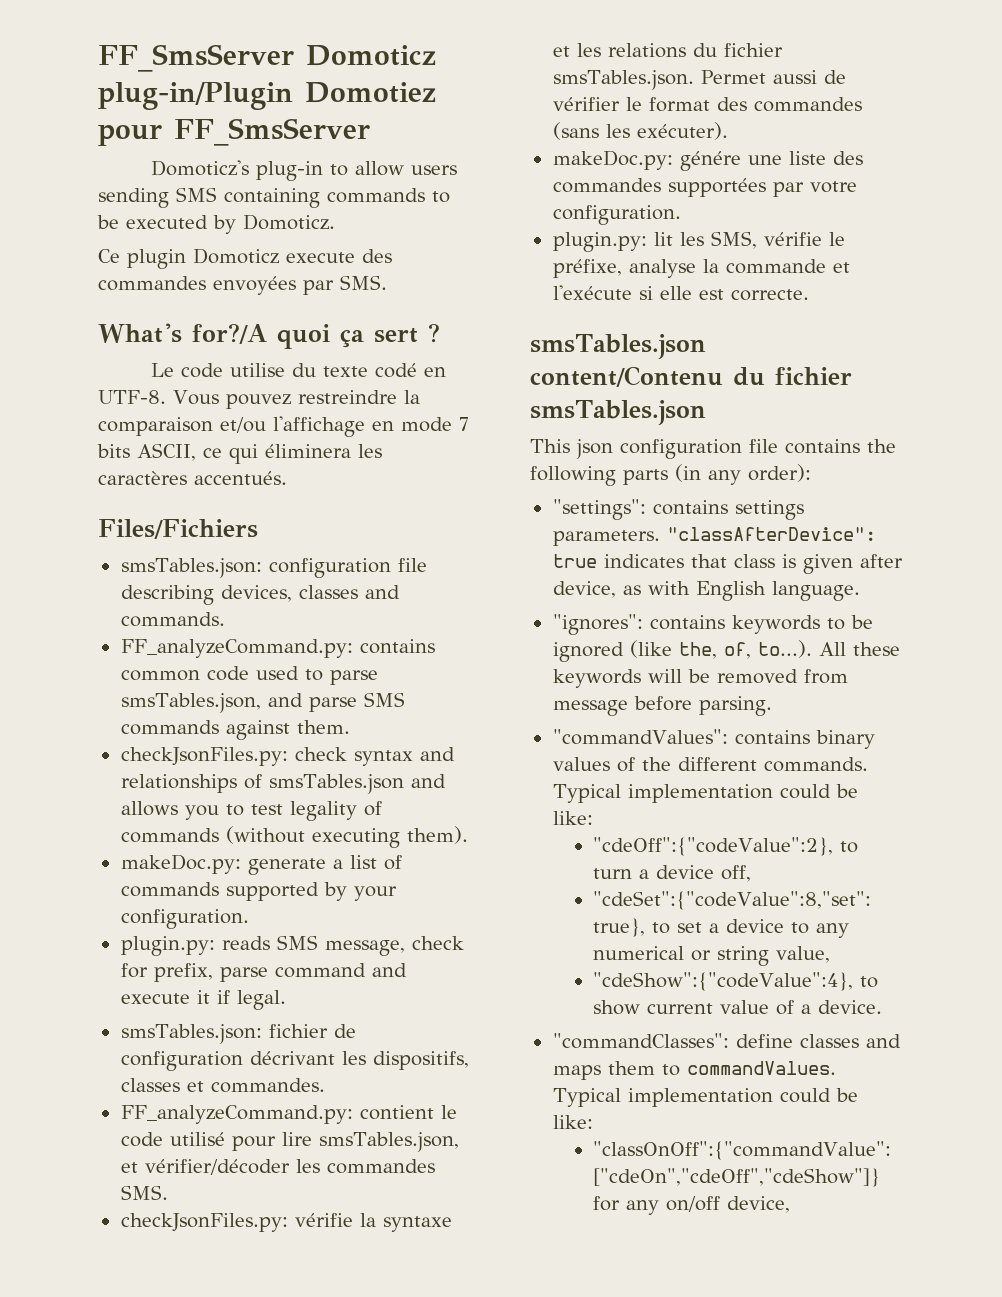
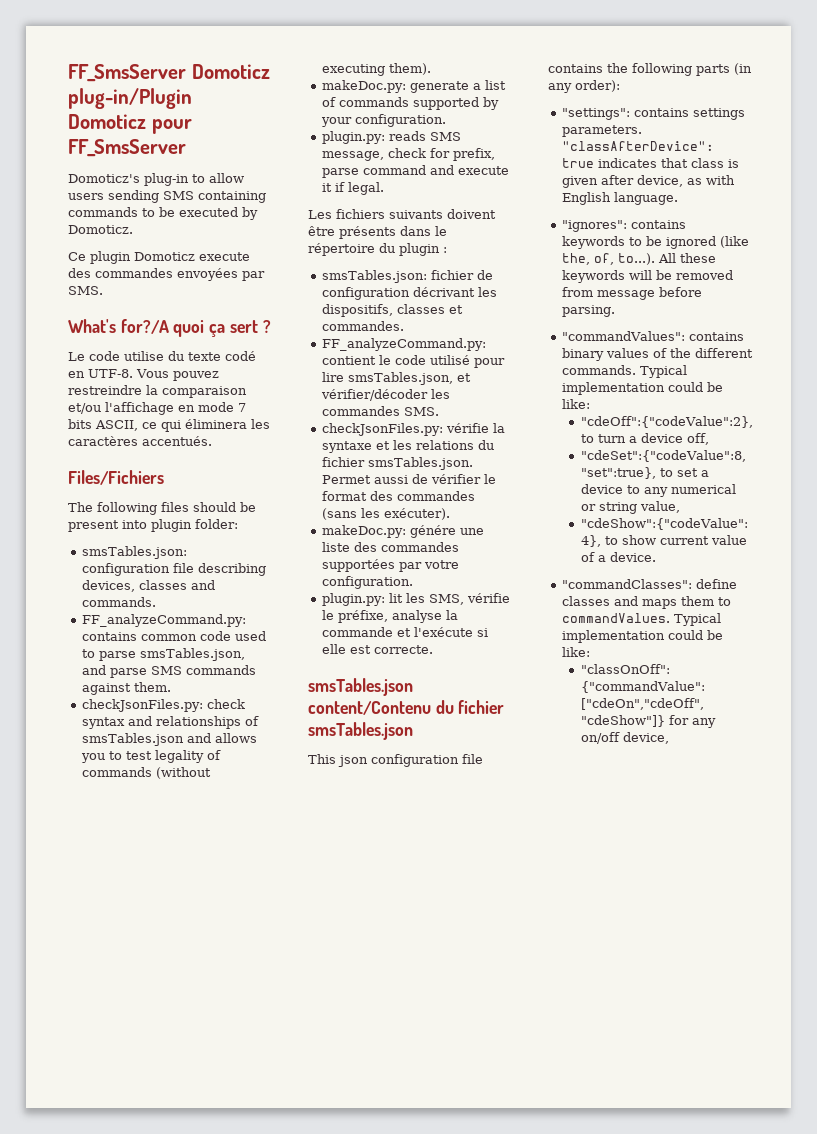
- FF_SmsServer Domoticz plug-in/Plugin Domotiez pour FF_SmsServer
+ FF_SmsServer Domoticz plug-in/Plugin Domoticz pour FF_SmsServer
+ The following files should be present into plugin folder:
+ Les fichiers suivants doivent être présents dans le répertoire du plugin :

